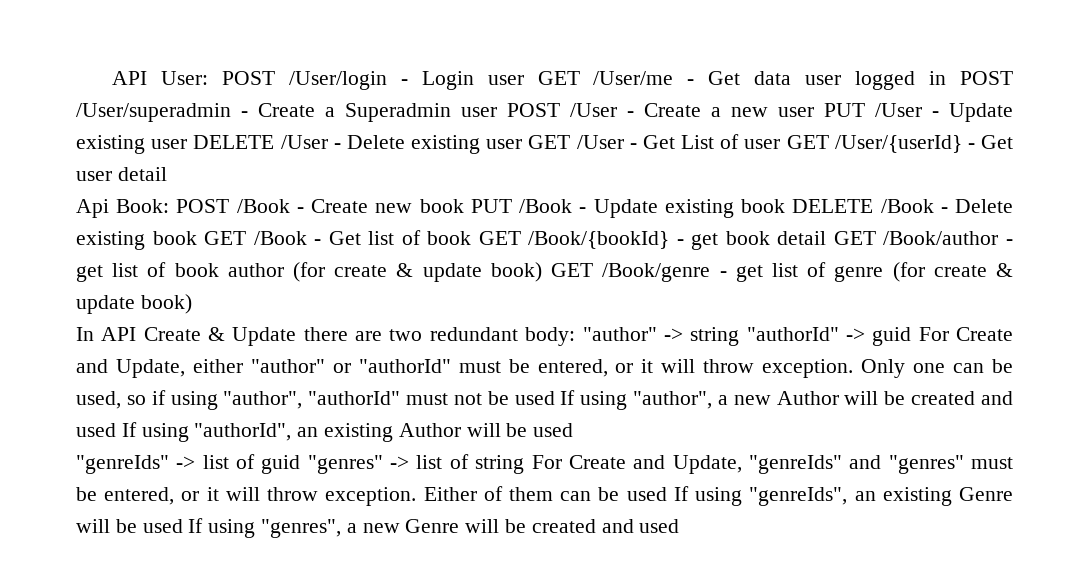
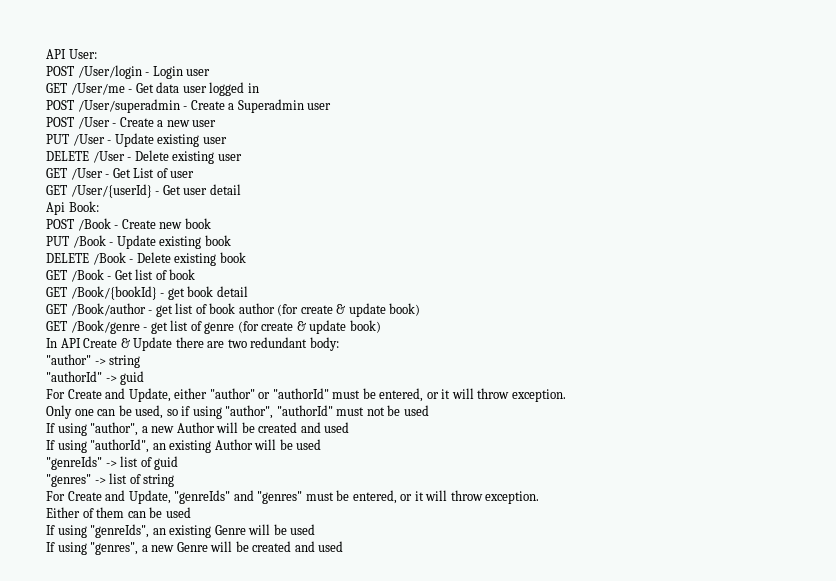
- API User: POST /User/login - Login user GET /User/me - Get data user logged in POST /User/superadmin - Create a Superadmin user POST /User - Create a new user PUT /User - Update existing user DELETE /User - Delete existing user GET /User - Get List of user GET /User/{userId} - Get user detail
+ API User:
+ POST /User/login - Login user
+ GET /User/me - Get data user logged in
+ POST /User/superadmin - Create a Superadmin user
+ POST /User - Create a new user
+ PUT /User - Update existing user
+ DELETE /User - Delete existing user
+ GET /User - Get List of user
+ GET /User/{userId} - Get user detail
- Api Book: POST /Book - Create new book PUT /Book - Update existing book DELETE /Book - Delete existing book GET /Book - Get list of book GET /Book/{bookId} - get book detail GET /Book/author - get list of book author (for create & update book) GET /Book/genre - get list of genre (for create & update book)
+ Api Book:
+ POST /Book - Create new book
+ PUT /Book - Update existing book
+ DELETE /Book - Delete existing book
+ GET /Book - Get list of book
+ GET /Book/{bookId} - get book detail
+ GET /Book/author - get list of book author (for create & update book)
+ GET /Book/genre - get list of genre (for create & update book)
- In API Create & Update there are two redundant body: "author" -> string "authorId" -> guid For Create and Update, either "author" or "authorId" must be entered, or it will throw exception. Only one can be used, so if using "author", "authorId" must not be used If using "author", a new Author will be created and used If using "authorId", an existing Author will be used
+ In API Create & Update there are two redundant body:
+ "author" -> string
+ "authorId" -> guid
+ For Create and Update, either "author" or "authorId" must be entered, or it will throw exception.
+ Only one can be used, so if using "author", "authorId" must not be used
+ If using "author", a new Author will be created and used
+ If using "authorId", an existing Author will be used
- "genreIds" -> list of guid "genres" -> list of string For Create and Update, "genreIds" and "genres" must be entered, or it will throw exception. Either of them can be used If using "genreIds", an existing Genre will be used If using "genres", a new Genre will be created and used
+ "genreIds" -> list of guid
+ "genres" -> list of string
+ For Create and Update, "genreIds" and "genres" must be entered, or it will throw exception.
+ Either of them can be used
+ If using "genreIds", an existing Genre will be used
+ If using "genres", a new Genre will be created and used

